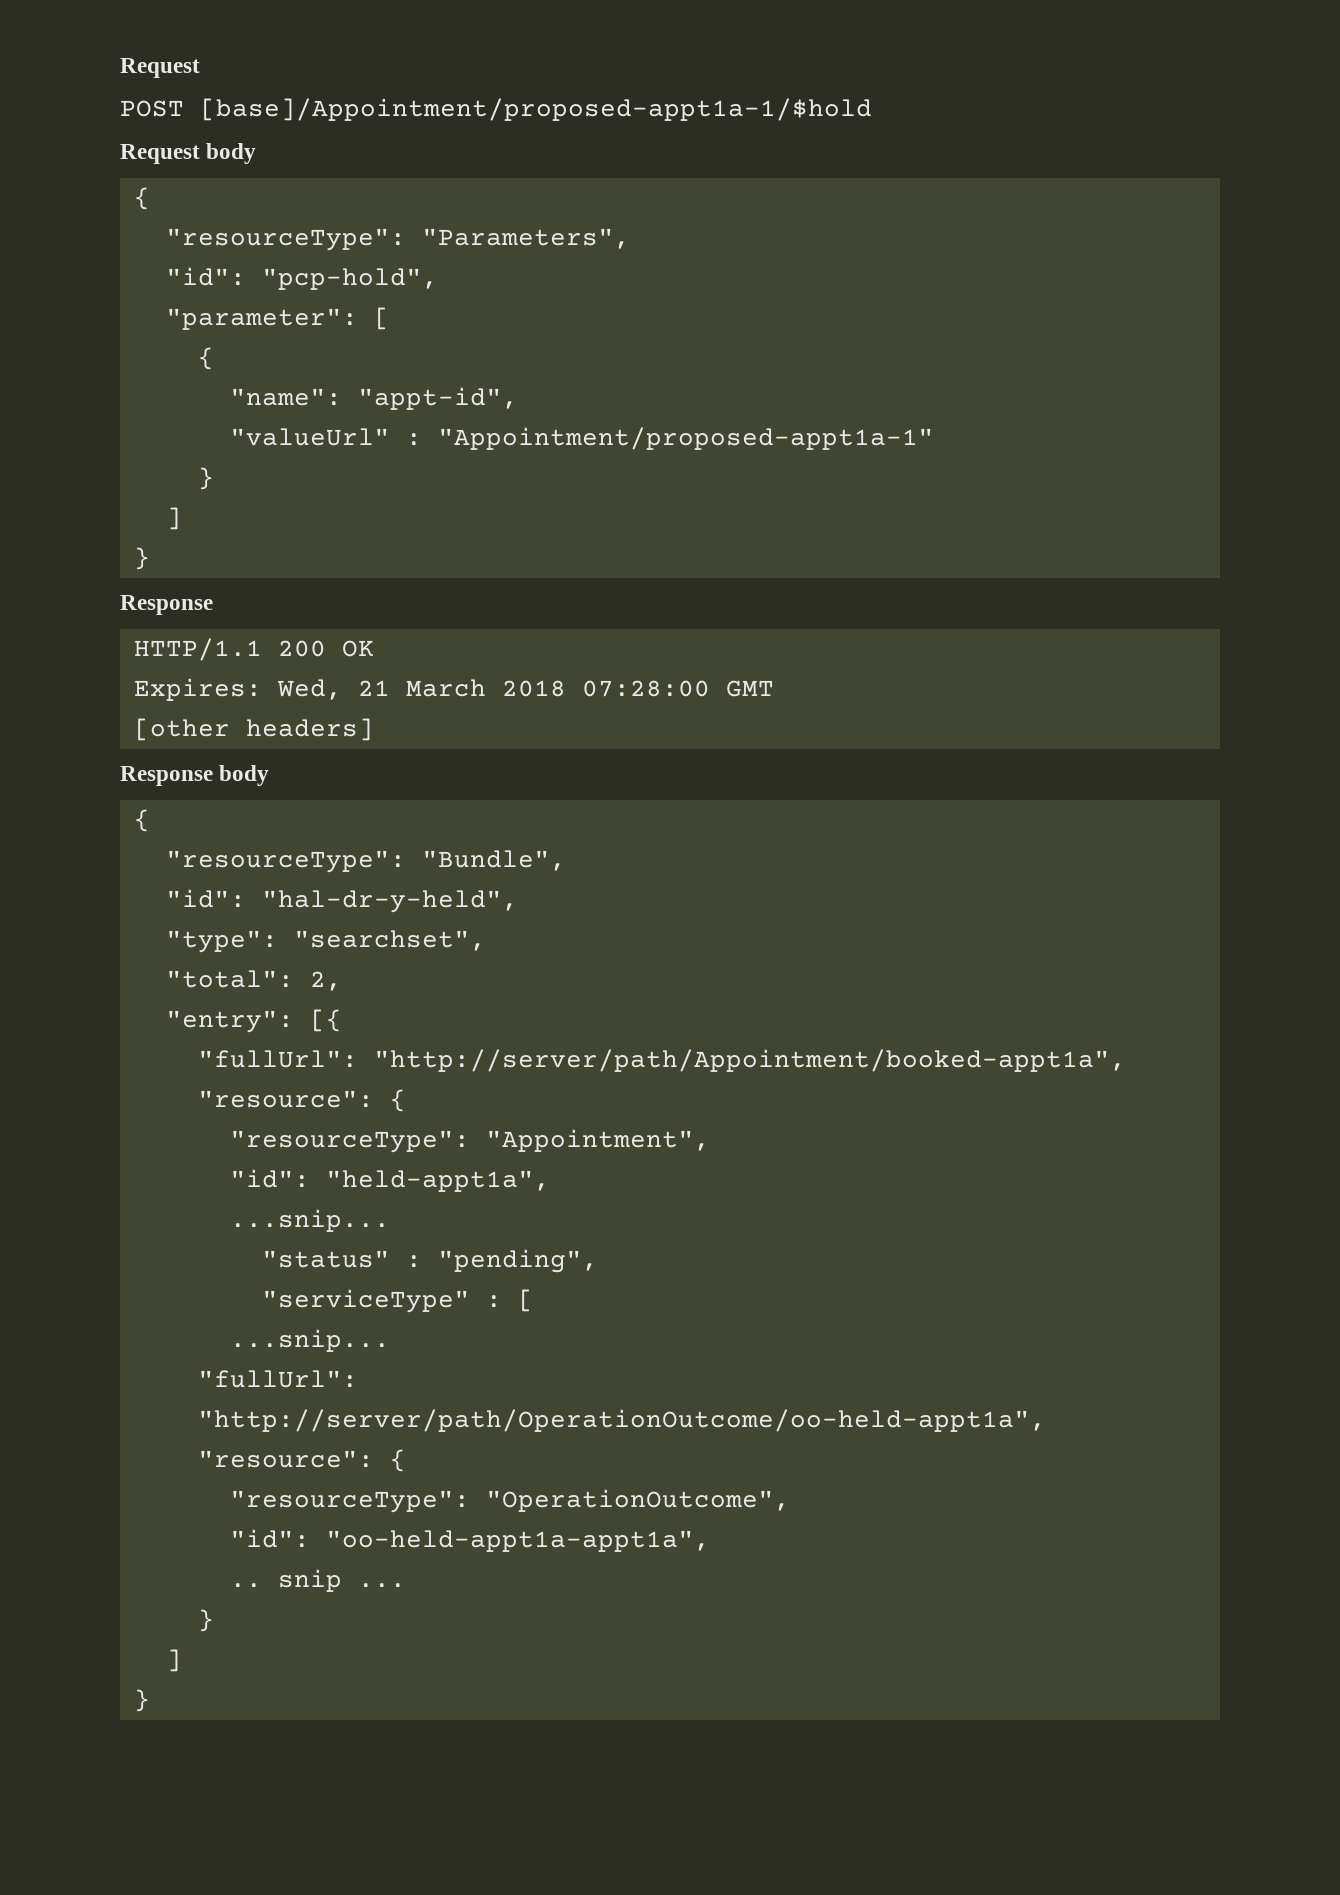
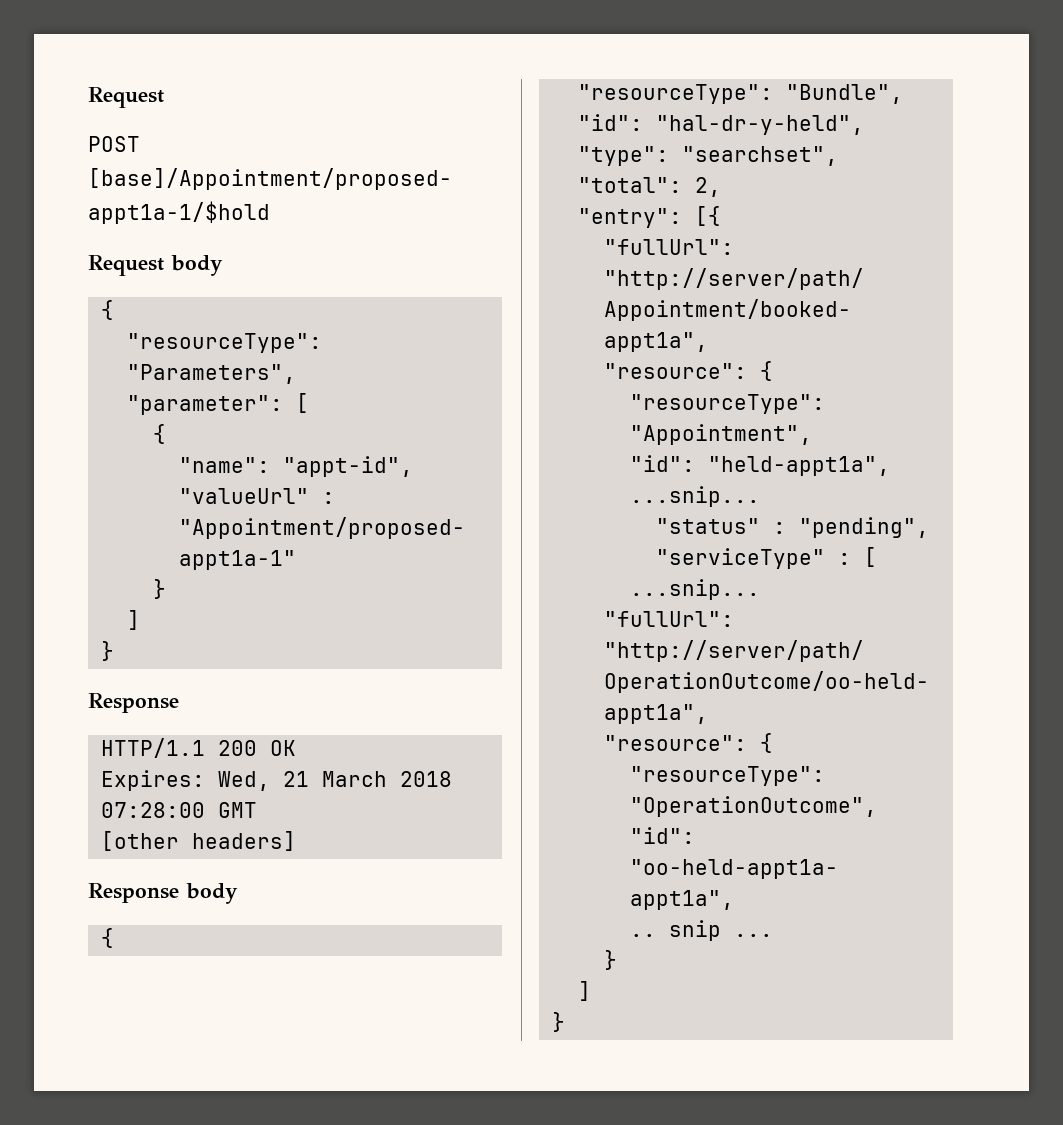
- "id": "pcp-hold",

